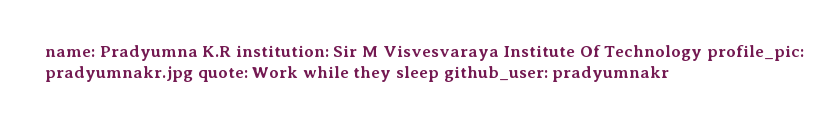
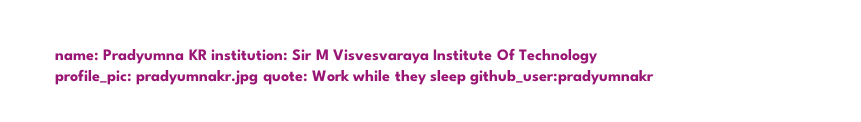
- name: Pradyumna K.R institution: Sir M Visvesvaraya Institute Of Technology profile_pic: pradyumnakr.jpg quote: Work while they sleep github_user: pradyumnakr
+ name: Pradyumna KR institution: Sir M Visvesvaraya Institute Of Technology
+ profile_pic: pradyumnakr.jpg quote: Work while they sleep github_user:pradyumnakr

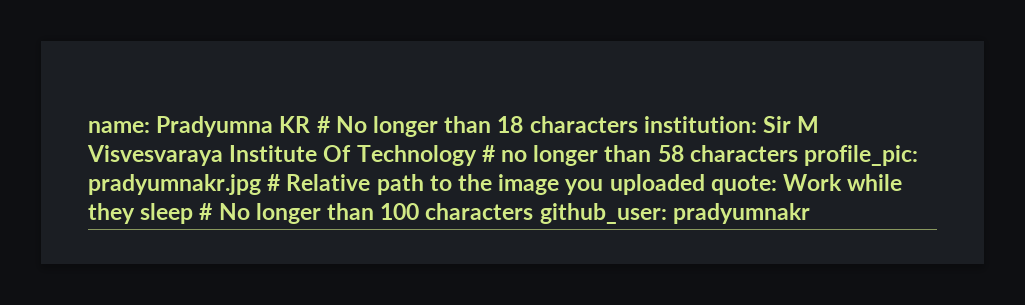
- name: Pradyumna KR institution: Sir M Visvesvaraya Institute Of Technology
- profile_pic: pradyumnakr.jpg quote: Work while they sleep github_user:pradyumnakr
+ name: Pradyumna KR # No longer than 18 characters institution: Sir M Visvesvaraya Institute Of Technology # no longer than 58 characters profile_pic: pradyumnakr.jpg # Relative path to the image you uploaded quote: Work while they sleep # No longer than 100 characters github_user: pradyumnakr

